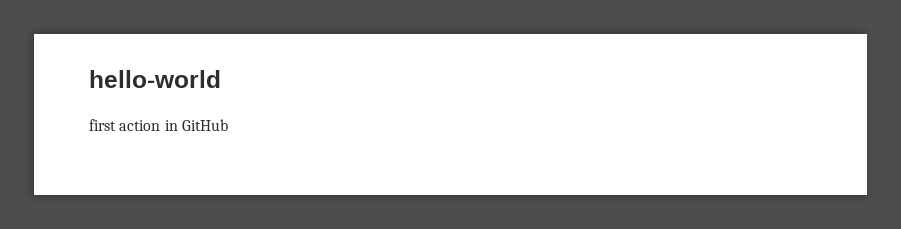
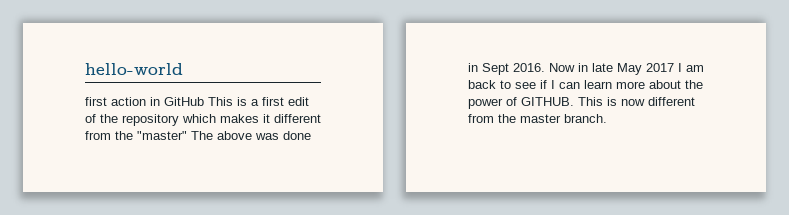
- first action in GitHub
+ first action in GitHub This is a first edit of the repository which makes it different from the "master" The above was done in Sept 2016. Now in late May 2017 I am back to see if I can learn more about the power of GITHUB. This is now different from the master branch.

